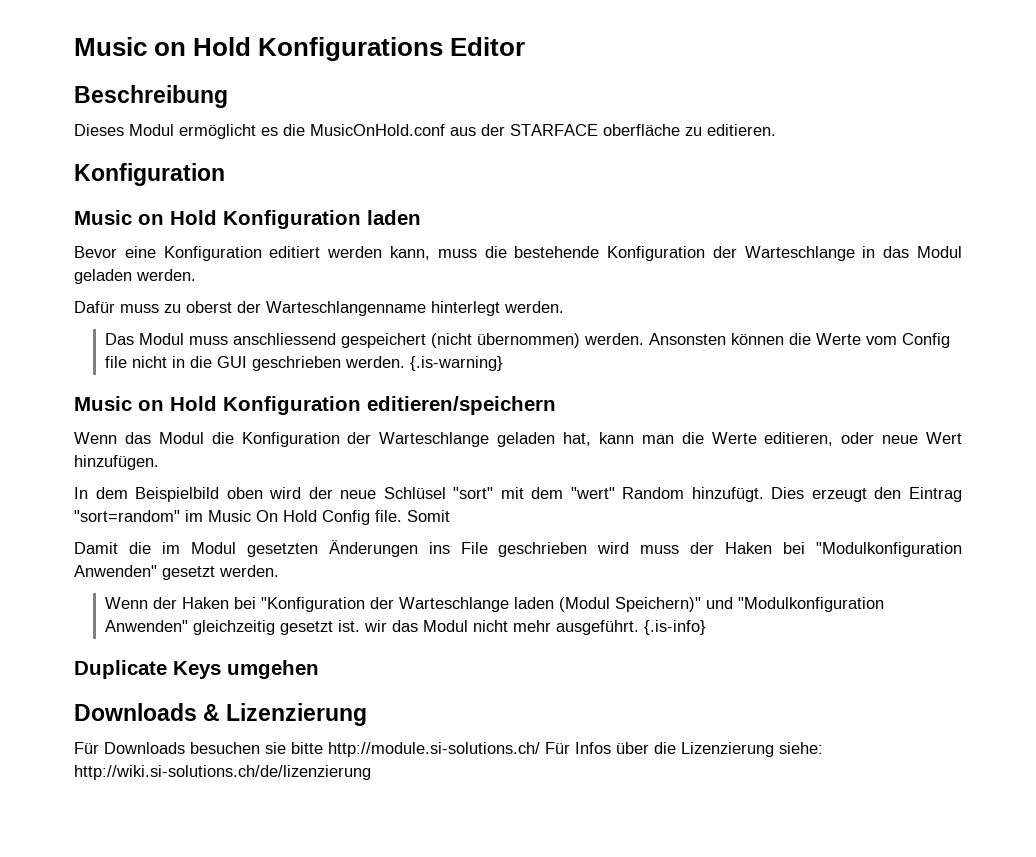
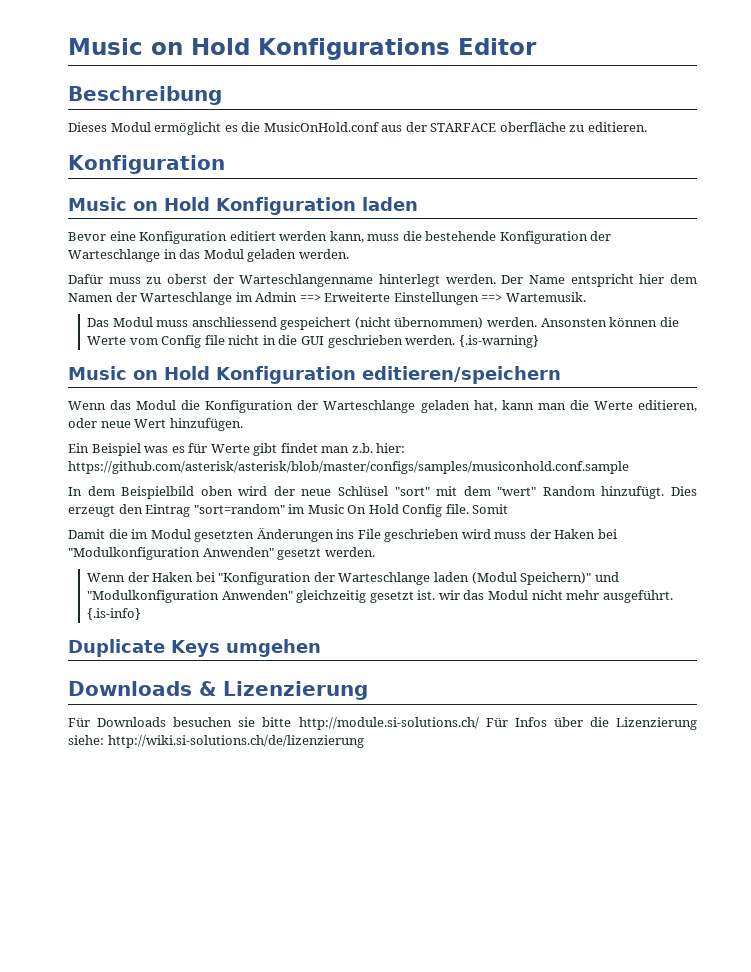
+ Der Name entspricht hier dem Namen der Warteschlange im Admin ==> Erweiterte Einstellungen ==> Wartemusik.
+ Ein Beispiel was es für Werte gibt findet man z.b. hier: https://github.com/asterisk/asterisk/blob/master/configs/samples/musiconhold.conf.sample

